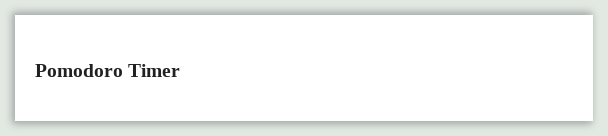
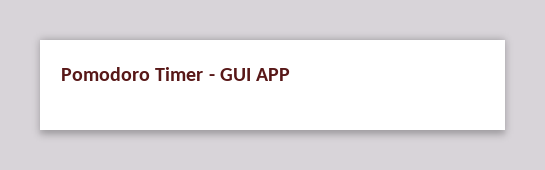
- Pomodoro Timer
+ Pomodoro Timer - GUI APP

